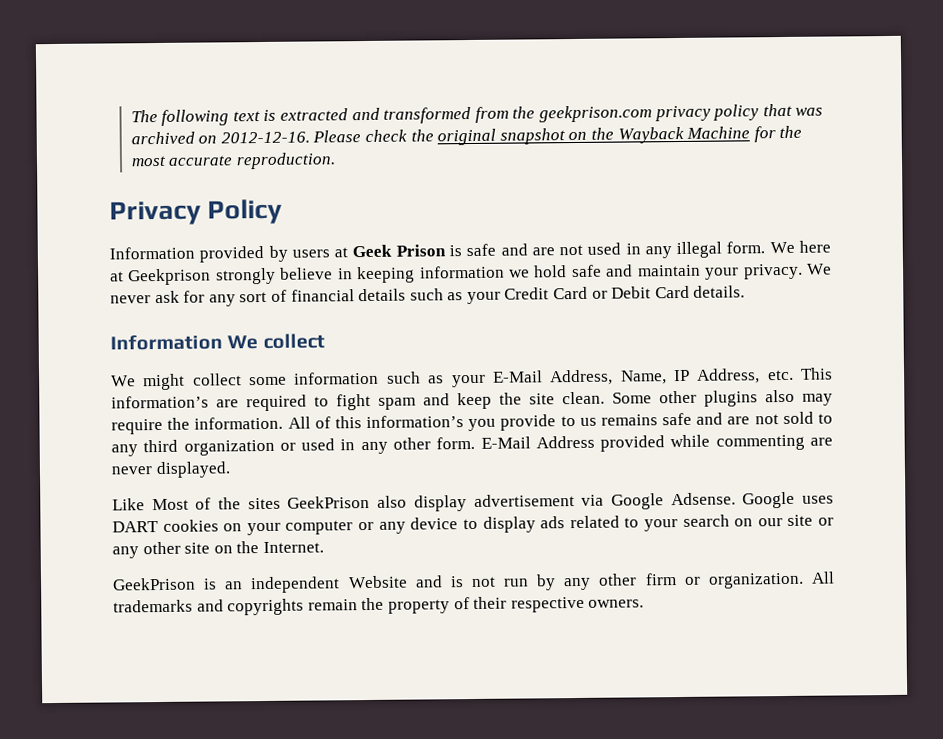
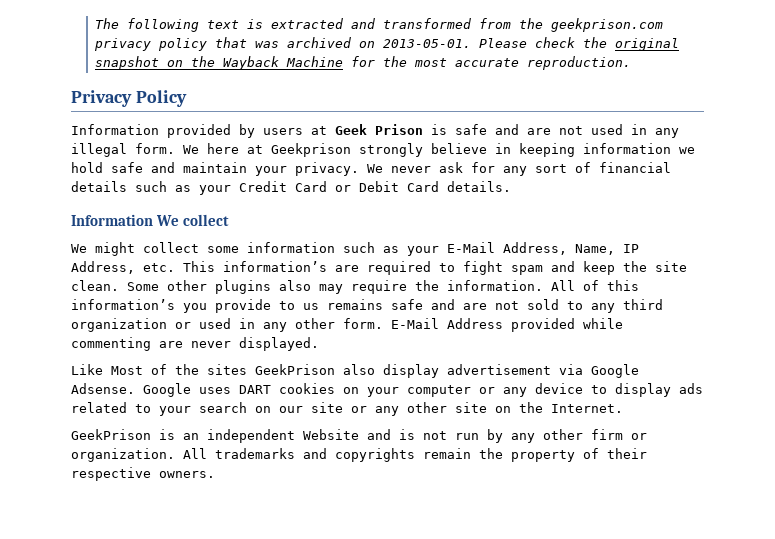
- The following text is extracted and transformed from the geekprison.com privacy policy that was archived on 2012-12-16.
+ The following text is extracted and transformed from the geekprison.com privacy policy that was archived on 2013-05-01.

